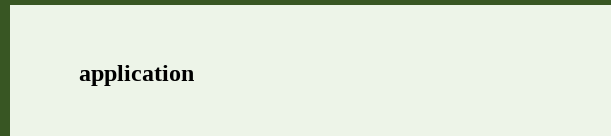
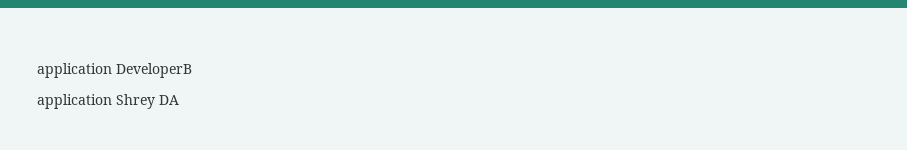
- application
+ application DeveloperB
+ application Shrey DA

